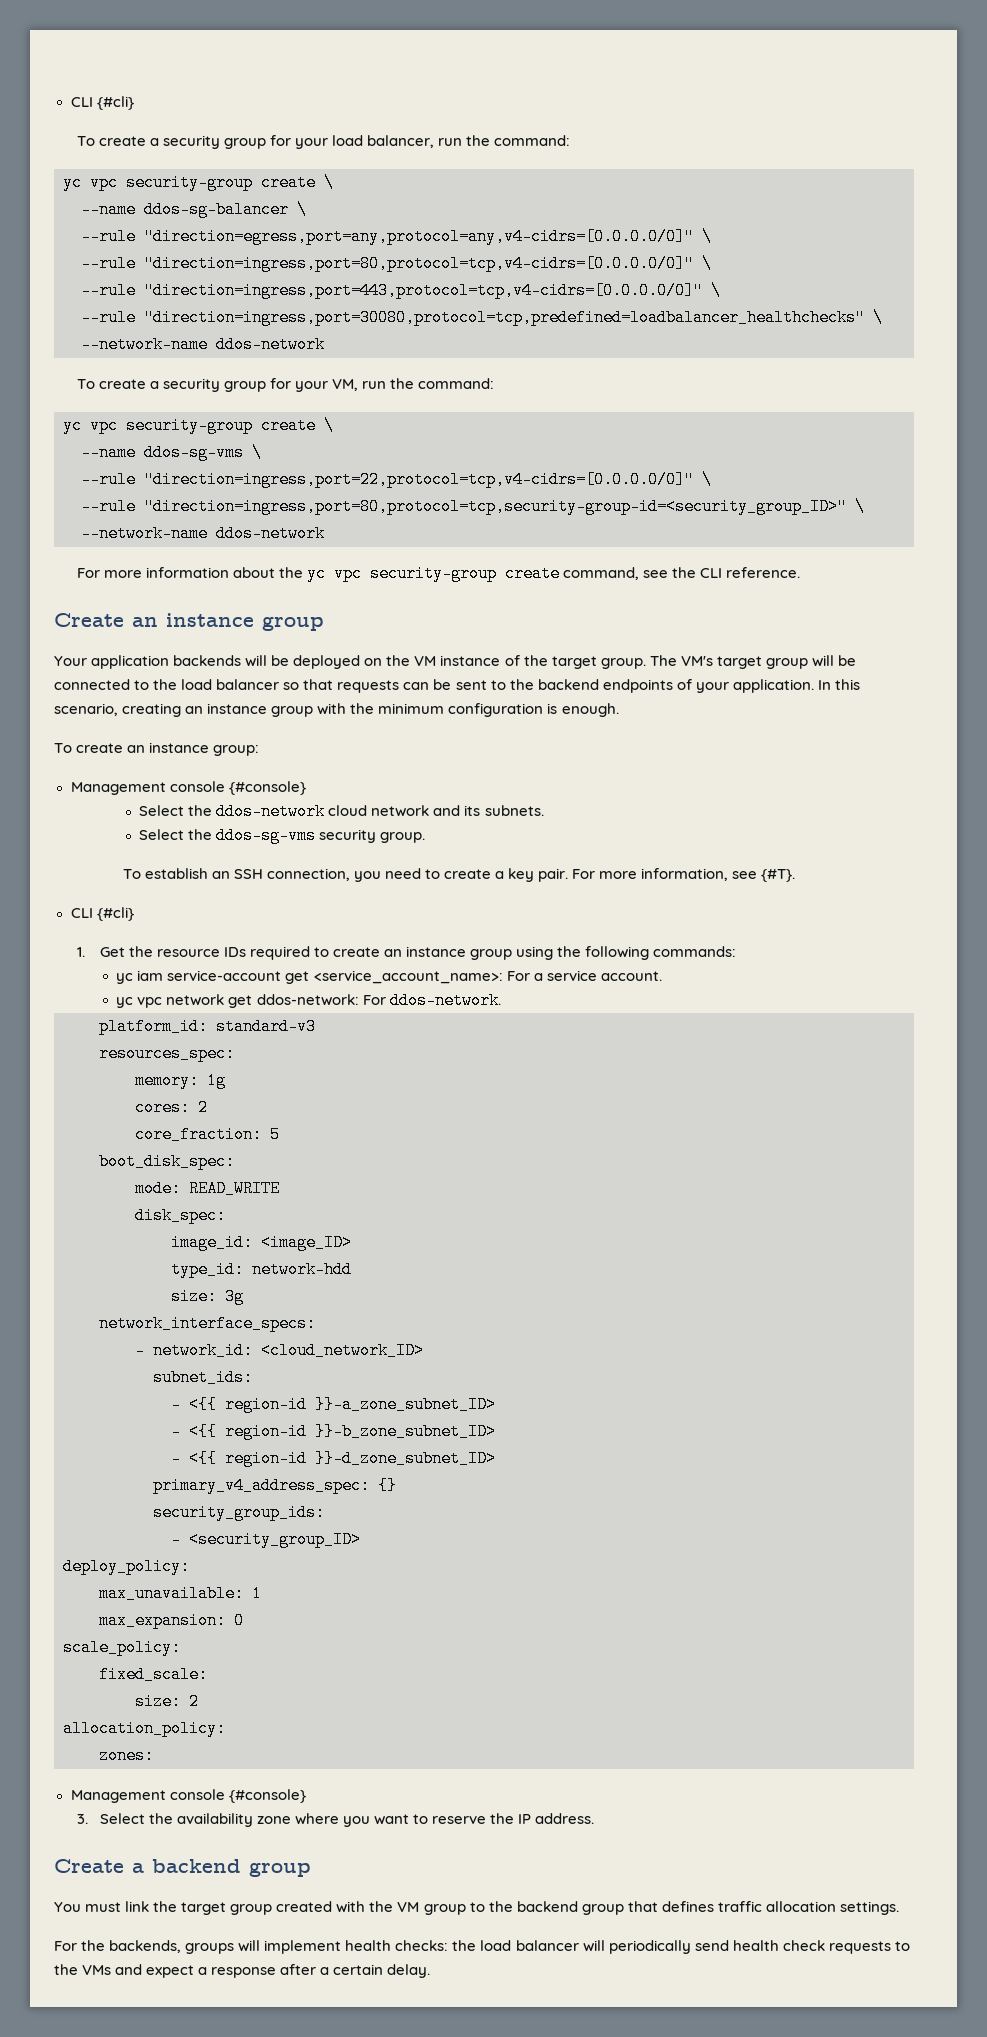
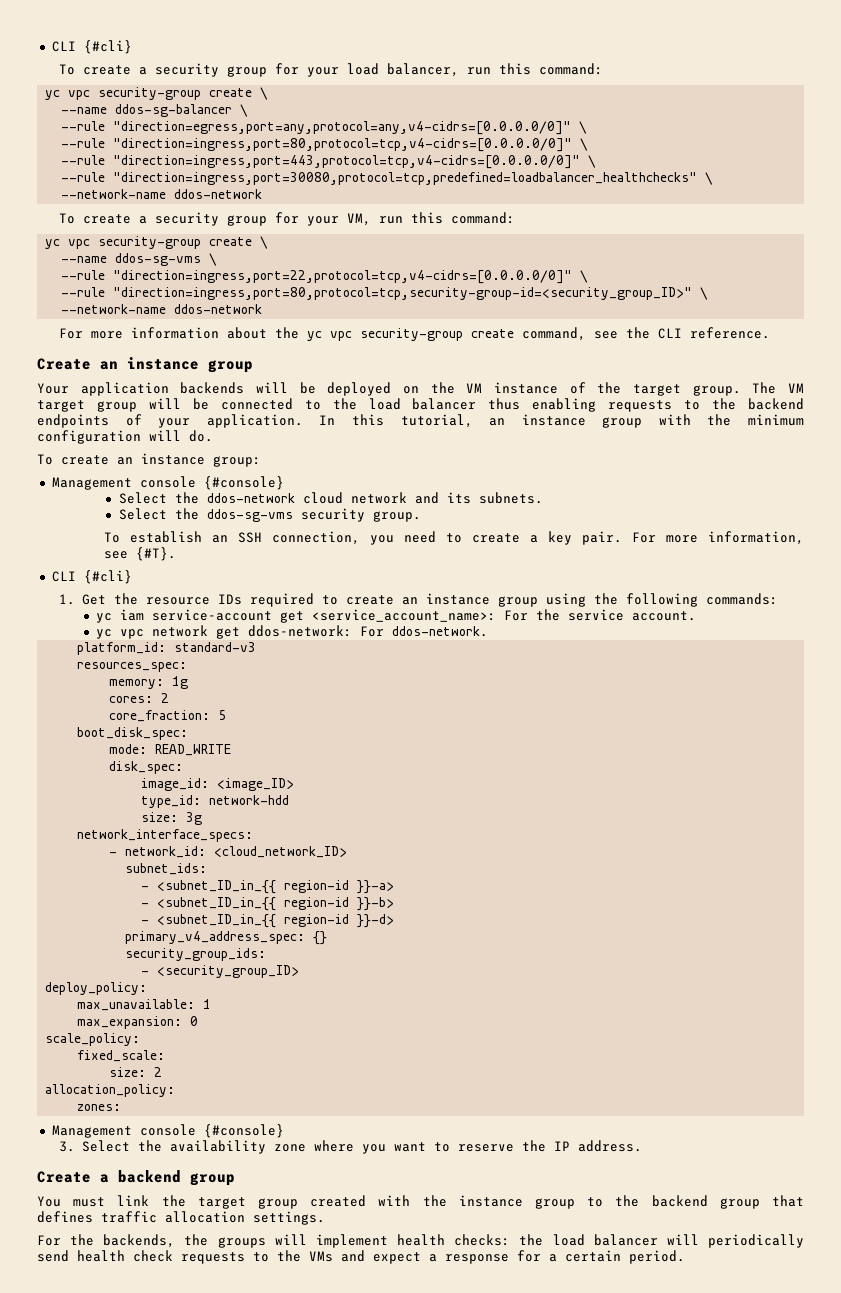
- To create a security group for your load balancer, run the command:
+ To create a security group for your load balancer, run this command:
- To create a security group for your VM, run the command:
+ To create a security group for your VM, run this command:
- The VM's target group will be connected to the load balancer so that requests can be sent to the backend endpoints of your application.
+ The VM target group will be connected to the load balancer thus enabling requests to the backend endpoints of your application.
- In this scenario, creating an instance group with the minimum configuration is enough.
+ In this tutorial, an instance group with the minimum configuration will do.
- yc iam service-account get <service_account_name>: For a service account.
+ yc iam service-account get <service_account_name>: For the service account.
- - <{{ region-id }}-a_zone_subnet_ID>
- - <{{ region-id }}-b_zone_subnet_ID>
- - <{{ region-id }}-d_zone_subnet_ID>
+ - <subnet_ID_in_{{ region-id }}-a>
+ - <subnet_ID_in_{{ region-id }}-b>
+ - <subnet_ID_in_{{ region-id }}-d>
- You must link the target group created with the VM group to the backend group that defines traffic allocation settings.
+ You must link the target group created with the instance group to the backend group that defines traffic allocation settings.
- For the backends, groups will implement health checks: the load balancer will periodically send health check requests to the VMs and expect a response after a certain delay.
+ For the backends, the groups will implement health checks: the load balancer will periodically send health check requests to the VMs and expect a response for a certain period.

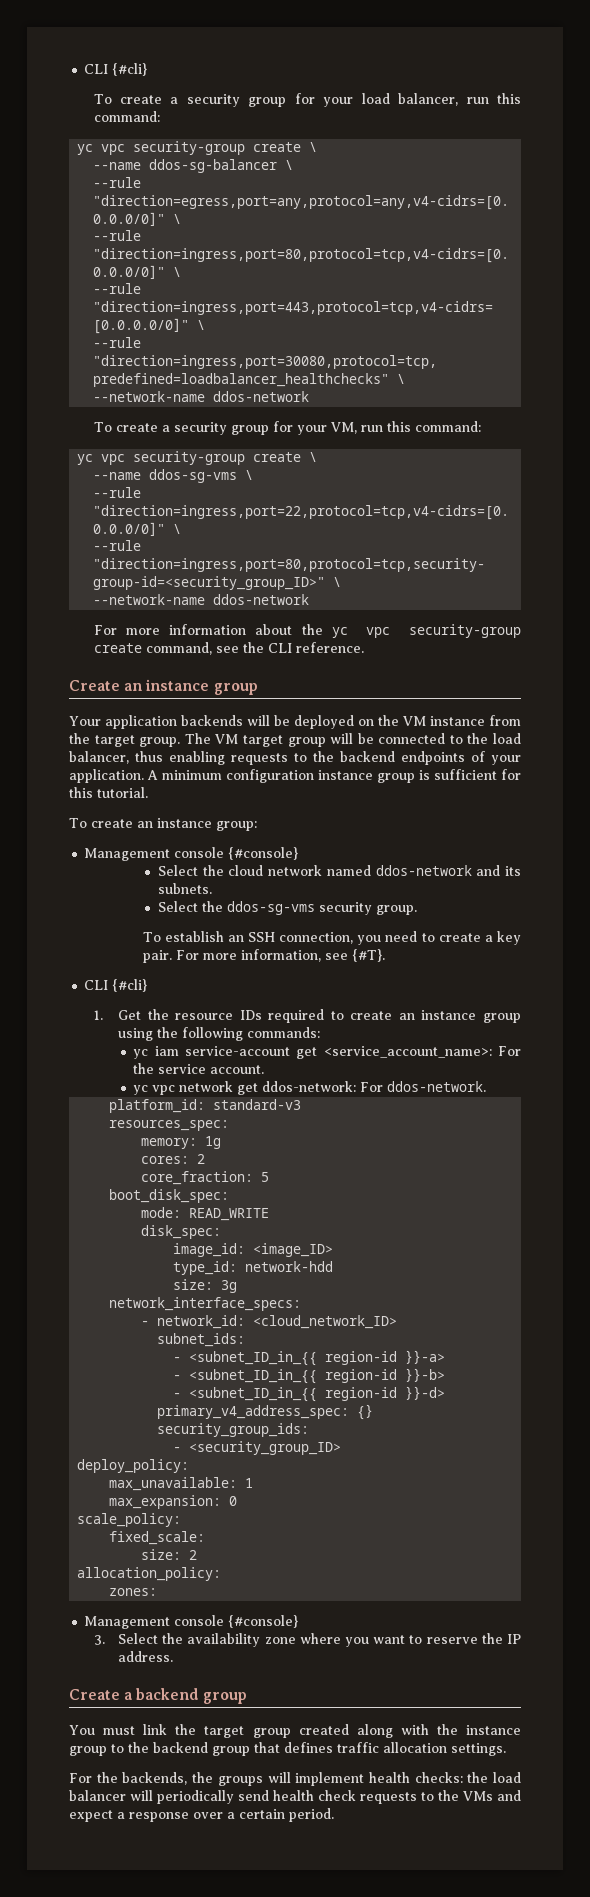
- Your application backends will be deployed on the VM instance of the target group.
+ Your application backends will be deployed on the VM instance from the target group.
- The VM target group will be connected to the load balancer thus enabling requests to the backend endpoints of your application.
+ The VM target group will be connected to the load balancer, thus enabling requests to the backend endpoints of your application.
- In this tutorial, an instance group with the minimum configuration will do.
+ A minimum configuration instance group is sufficient for this tutorial.
- Select the ddos-network cloud network and its subnets.
+ Select the cloud network named ddos-network and its subnets.
- You must link the target group created with the instance group to the backend group that defines traffic allocation settings.
+ You must link the target group created along with the instance group to the backend group that defines traffic allocation settings.
- For the backends, the groups will implement health checks: the load balancer will periodically send health check requests to the VMs and expect a response for a certain period.
+ For the backends, the groups will implement health checks: the load balancer will periodically send health check requests to the VMs and expect a response over a certain period.

